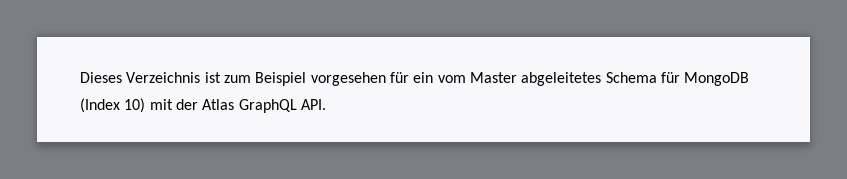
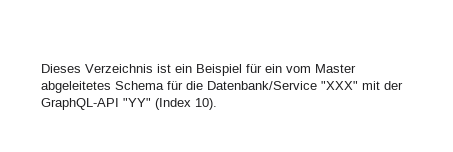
- Dieses Verzeichnis ist zum Beispiel vorgesehen für ein vom Master abgeleitetes Schema für MongoDB (Index 10) mit der Atlas GraphQL API.
+ Dieses Verzeichnis ist ein Beispiel für ein vom Master abgeleitetes Schema für die Datenbank/Service "XXX" mit der GraphQL-API "YY" (Index 10).

